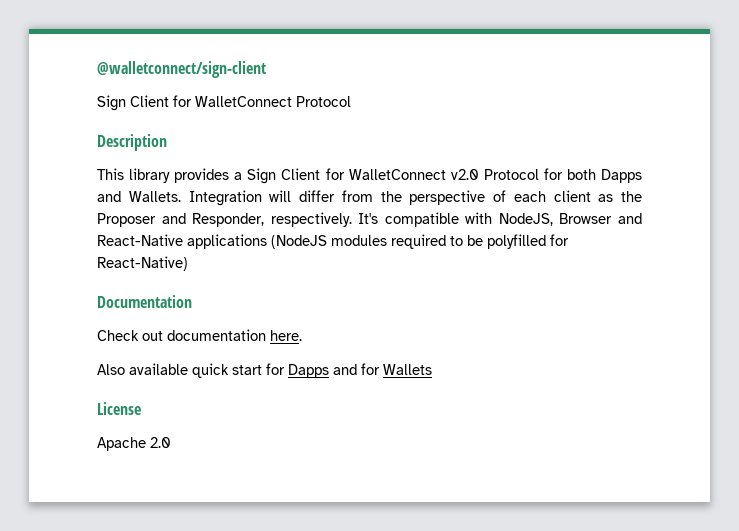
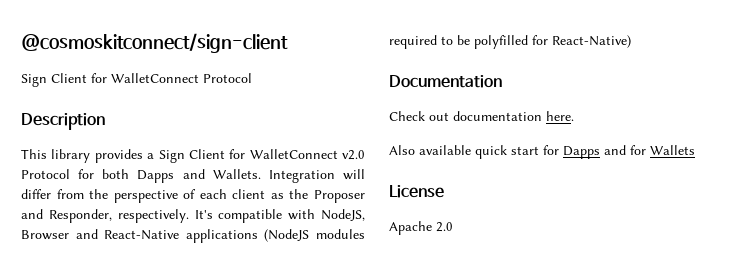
- @walletconnect/sign-client
+ @cosmoskitconnect/sign-client

